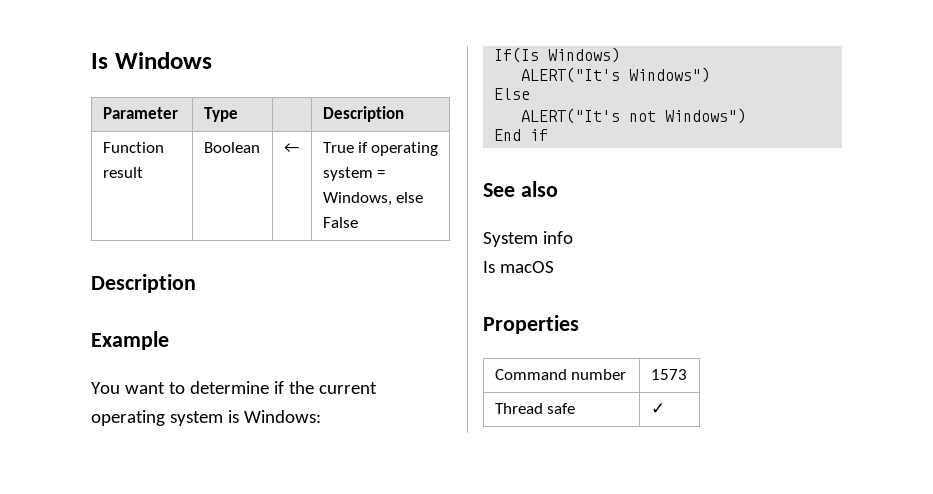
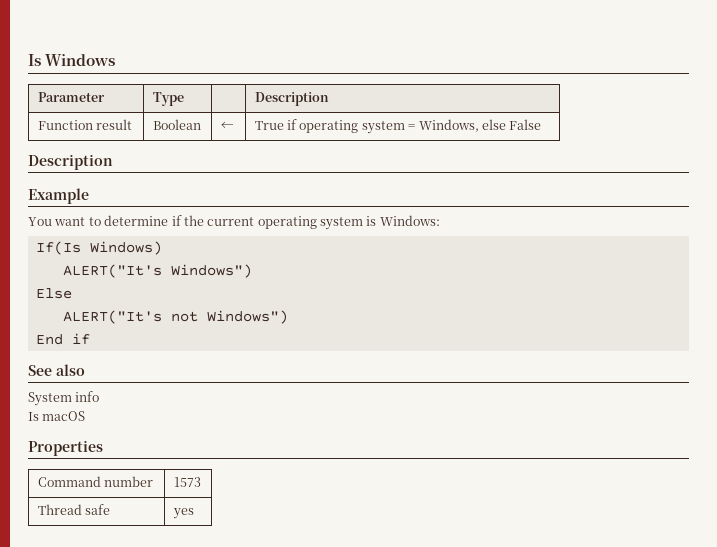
- Thread safe | ✓
+ Thread safe | yes

